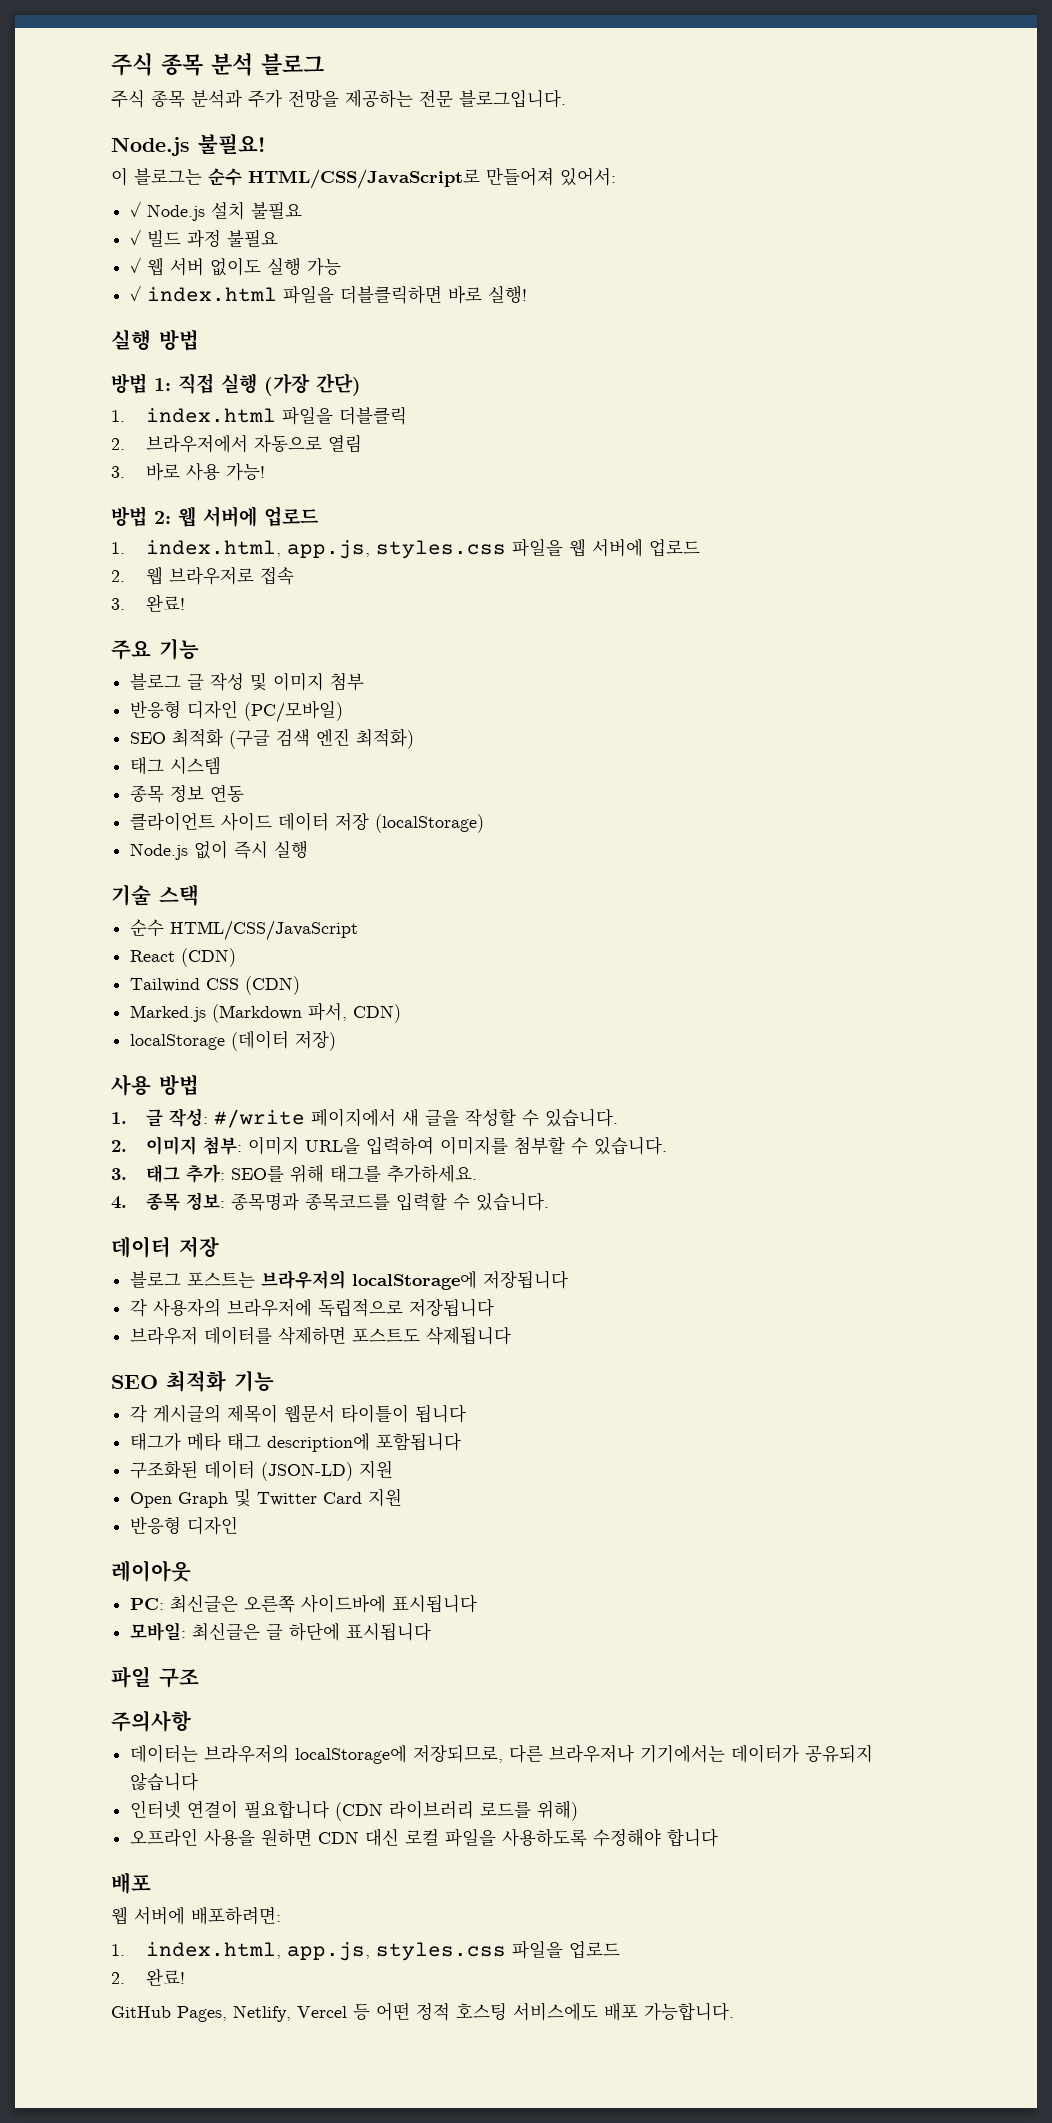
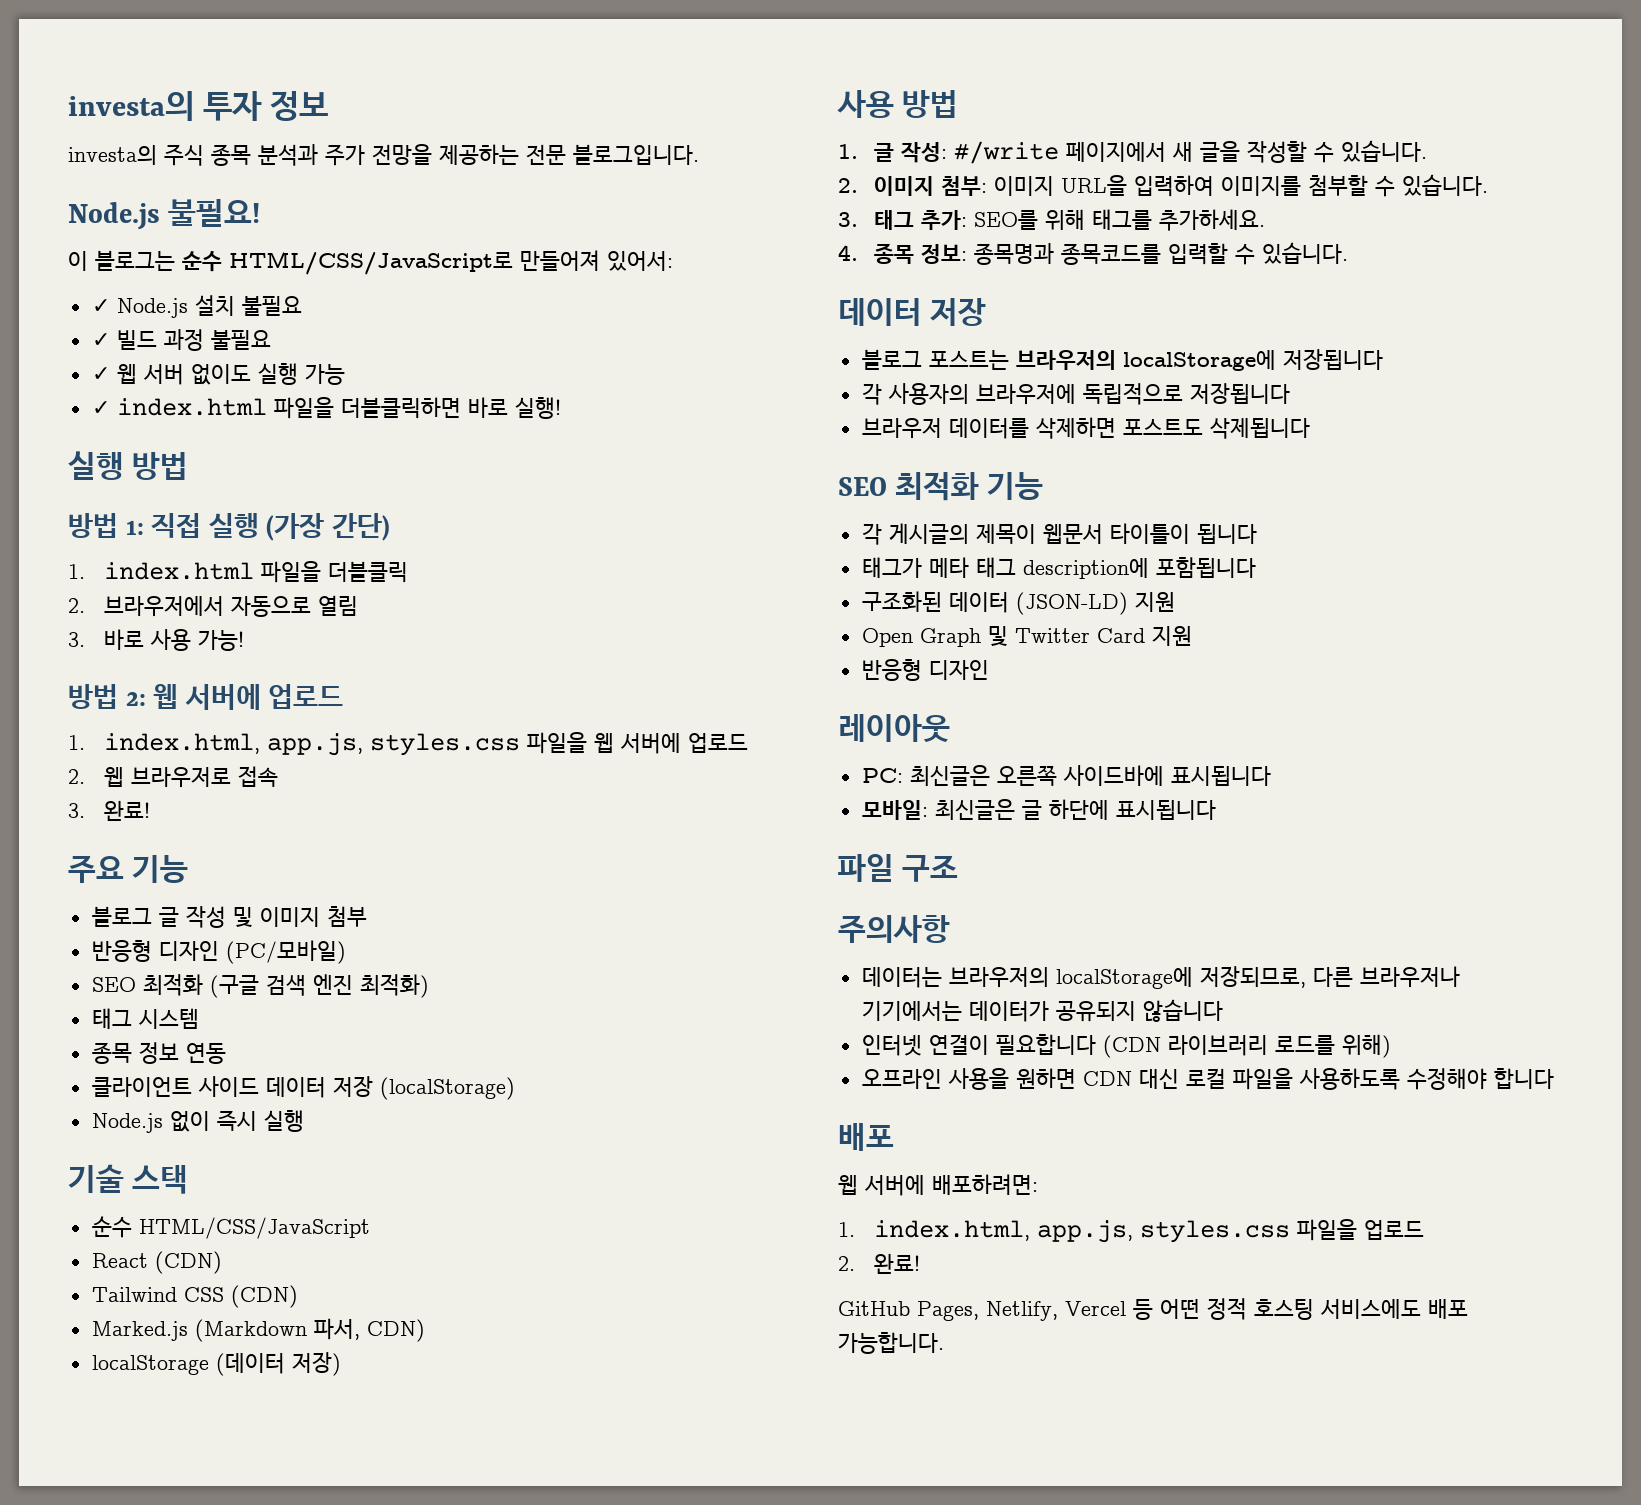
- 주식 종목 분석 블로그
- 주식 종목 분석과 주가 전망을 제공하는 전문 블로그입니다.
+ investa의 투자 정보
+ investa의 주식 종목 분석과 주가 전망을 제공하는 전문 블로그입니다.

